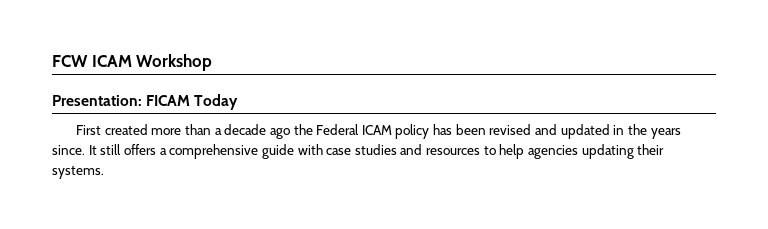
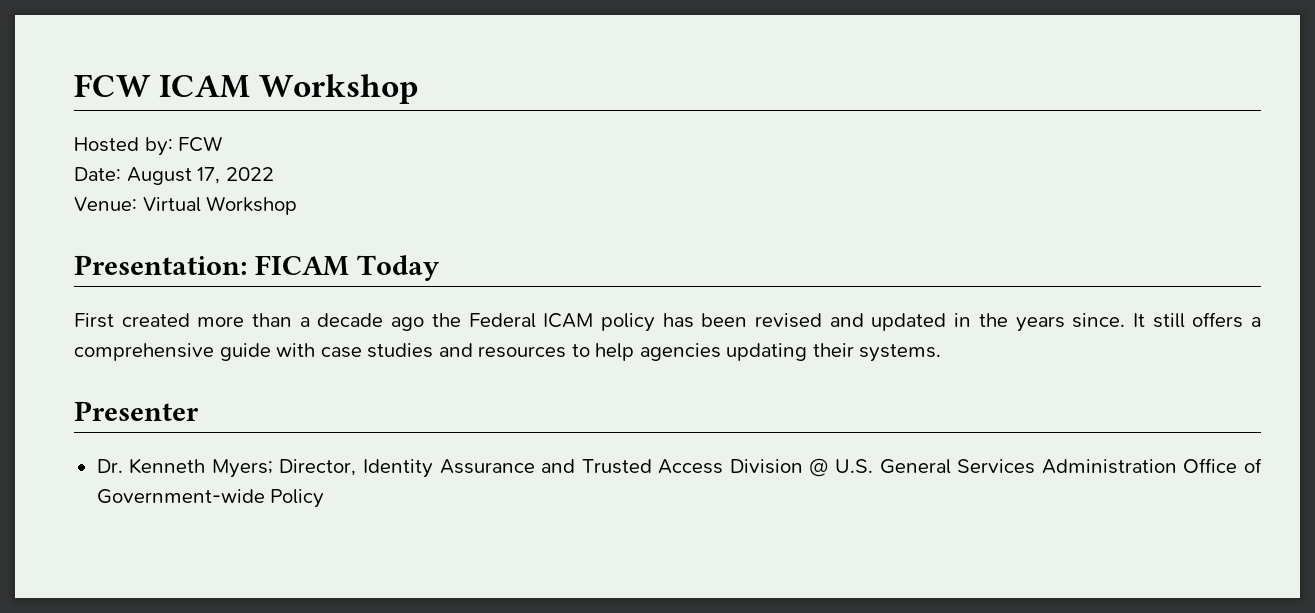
+ Hosted by: FCW
+ Date: August 17, 2022
+ Venue: Virtual Workshop
+ Presenter
+ Dr. Kenneth Myers; Director, Identity Assurance and Trusted Access Division @ U.S. General Services Administration Office of Government-wide Policy

